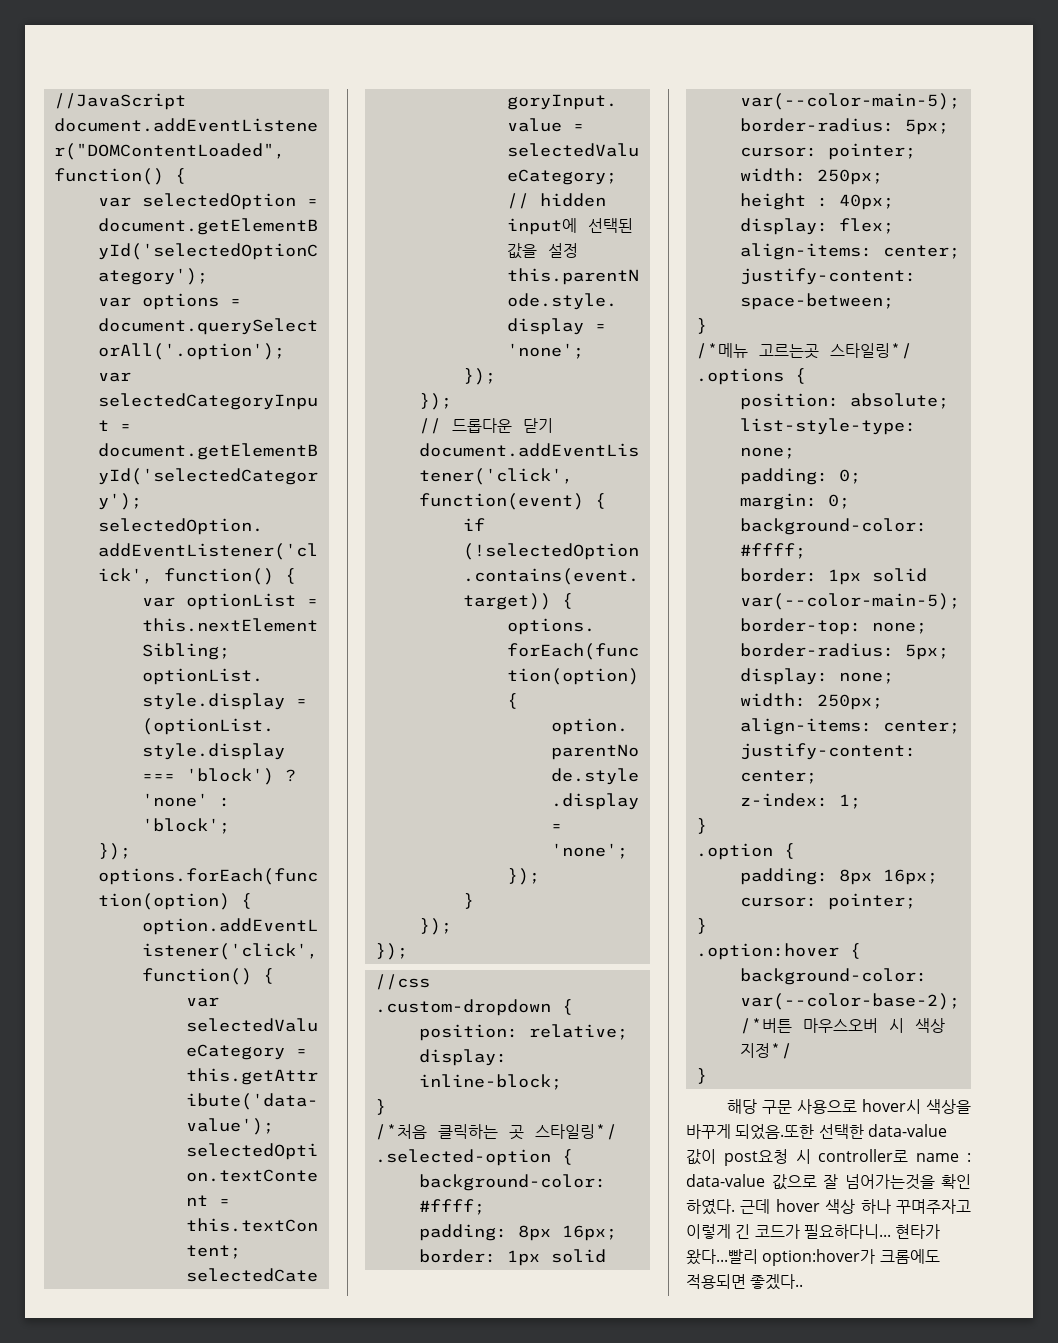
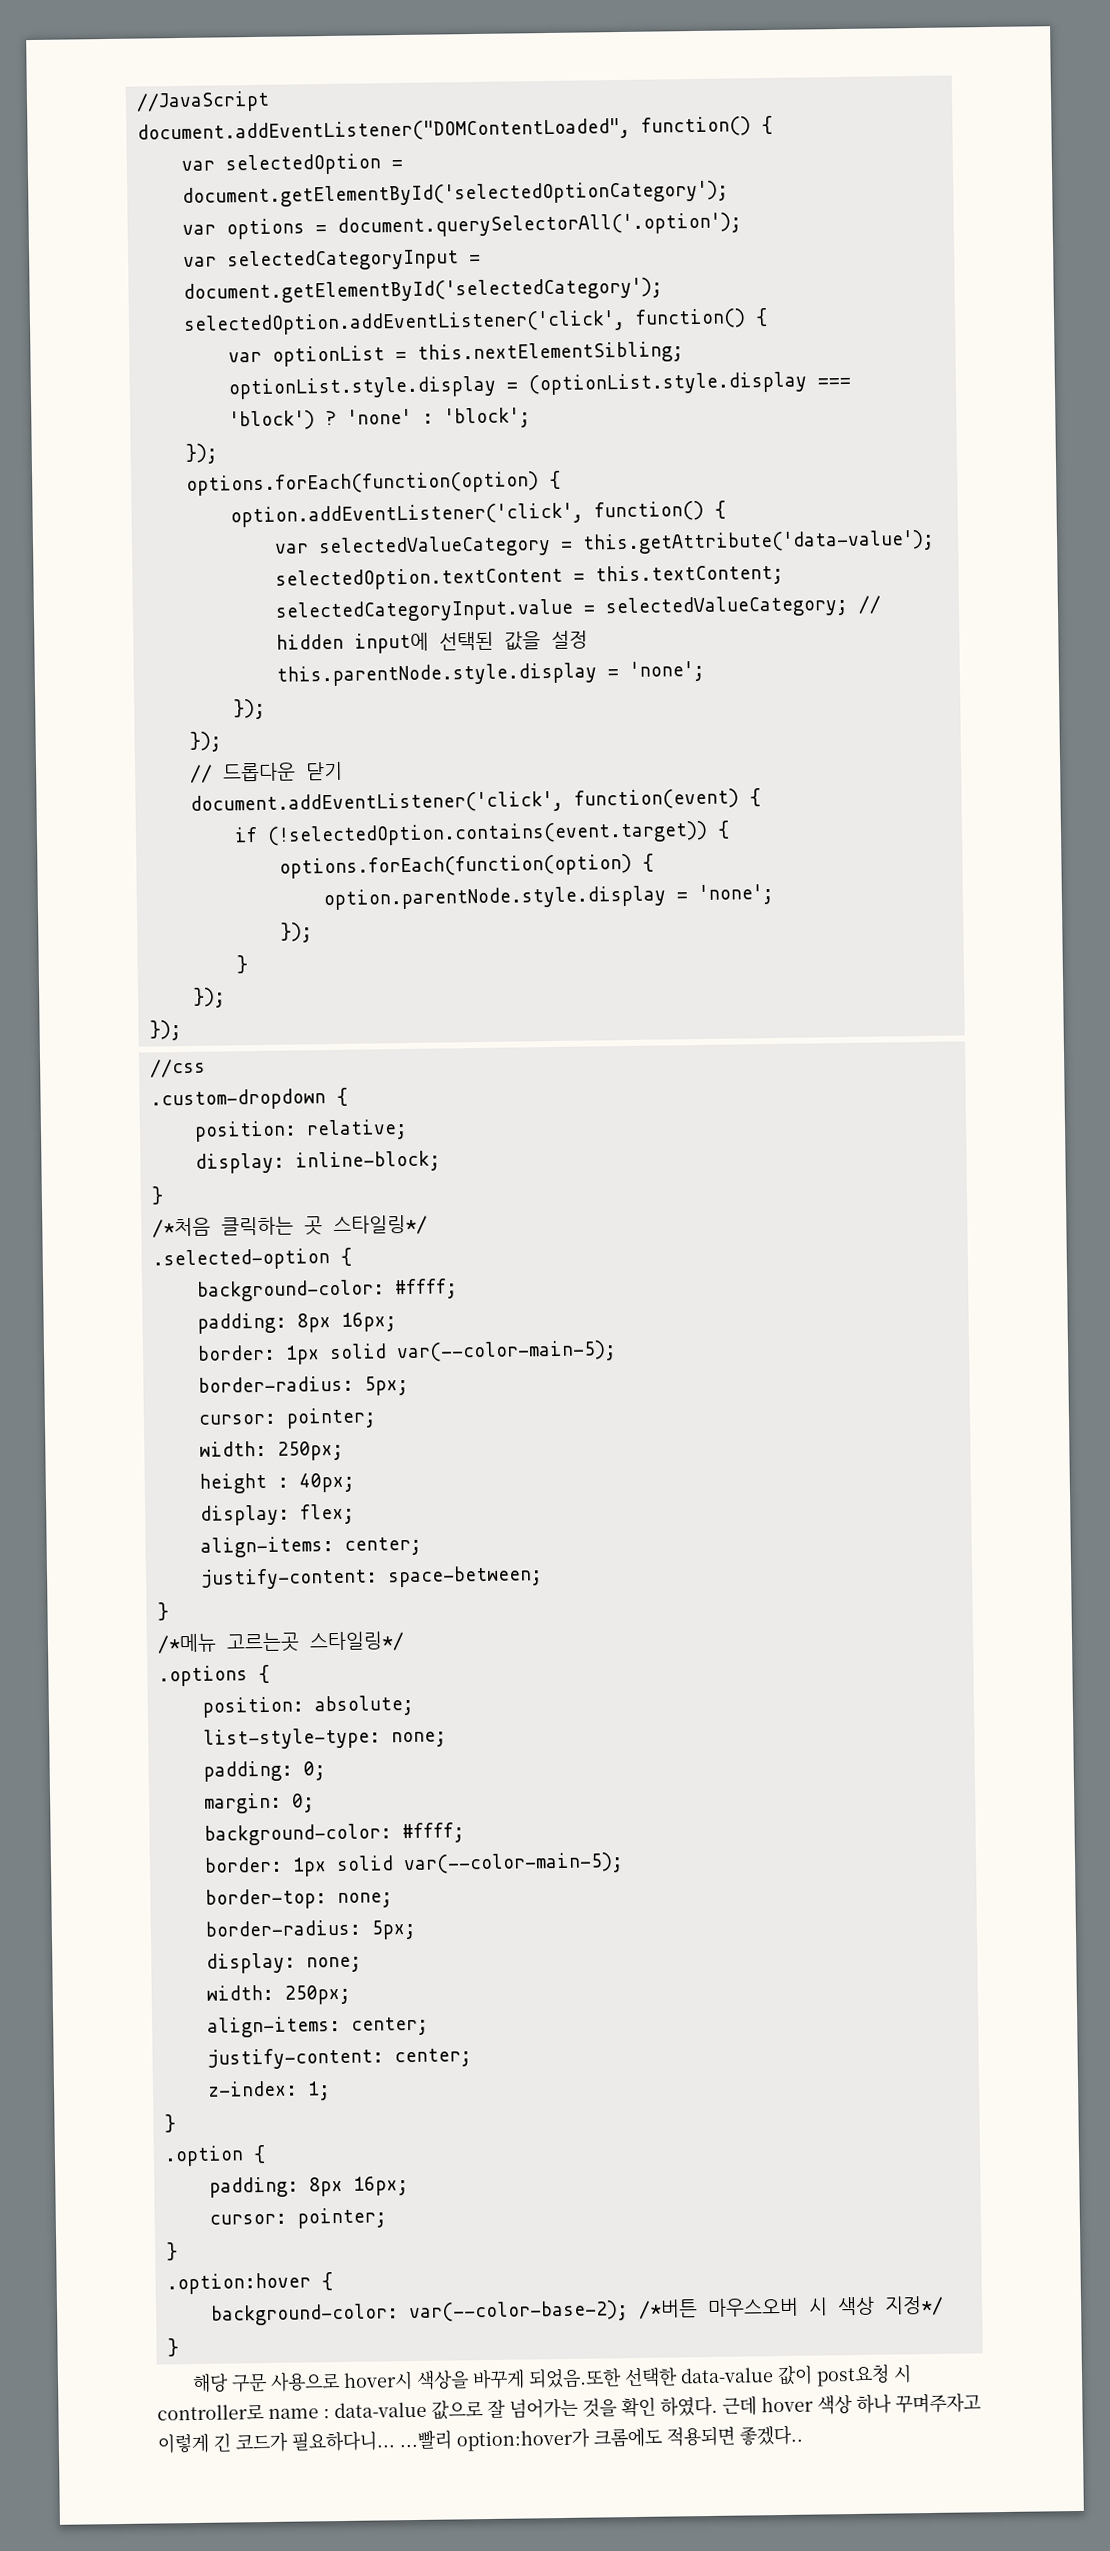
- 해당 구문 사용으로 hover시 색상을 바꾸게 되었음.또한 선택한 data-value 값이 post요청 시 controller로 name : data-value 값으로 잘 넘어가는것을 확인 하였다.
+ 해당 구문 사용으로 hover시 색상을 바꾸게 되었음.또한 선택한 data-value 값이 post요청 시 controller로 name : data-value 값으로 잘 넘어가는 것을 확인 하였다.
- 근데 hover 색상 하나 꾸며주자고 이렇게 긴 코드가 필요하다니... 현타가 왔다...빨리 option:hover가 크롬에도 적용되면 좋겠다..
+ 근데 hover 색상 하나 꾸며주자고 이렇게 긴 코드가 필요하다니... ...빨리 option:hover가 크롬에도 적용되면 좋겠다..

